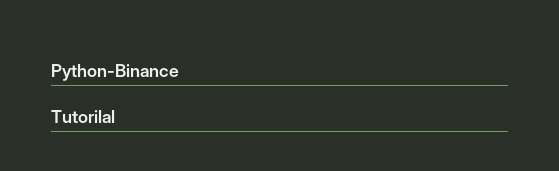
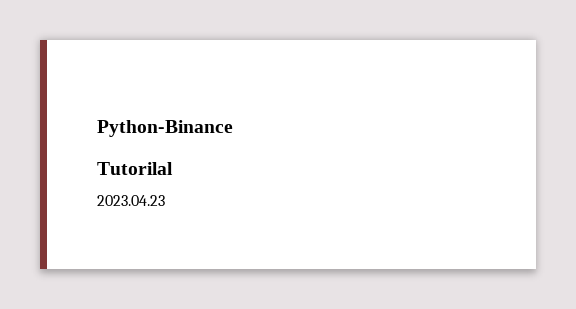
+ 2023.04.23

